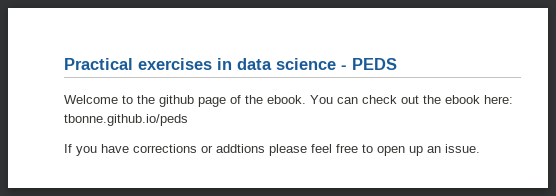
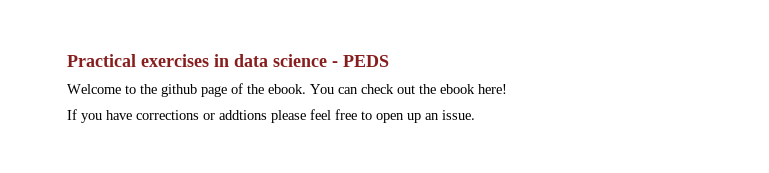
- You can check out the ebook here: tbonne.github.io/peds
+ You can check out the ebook here!

